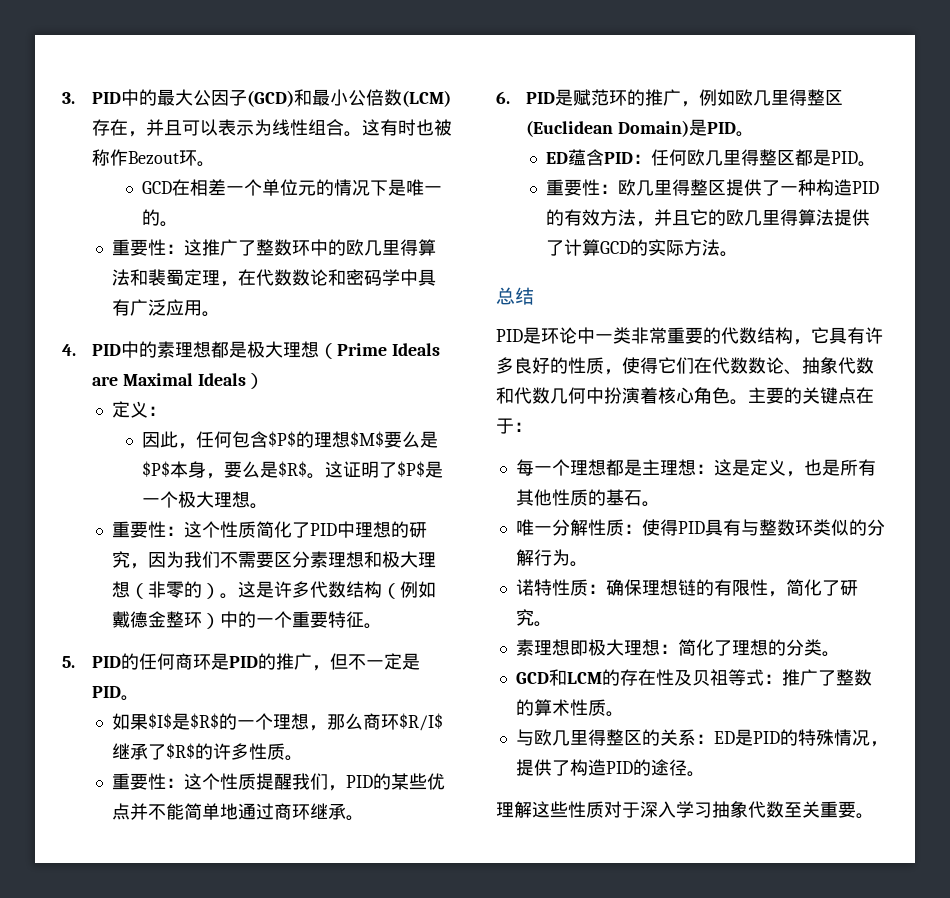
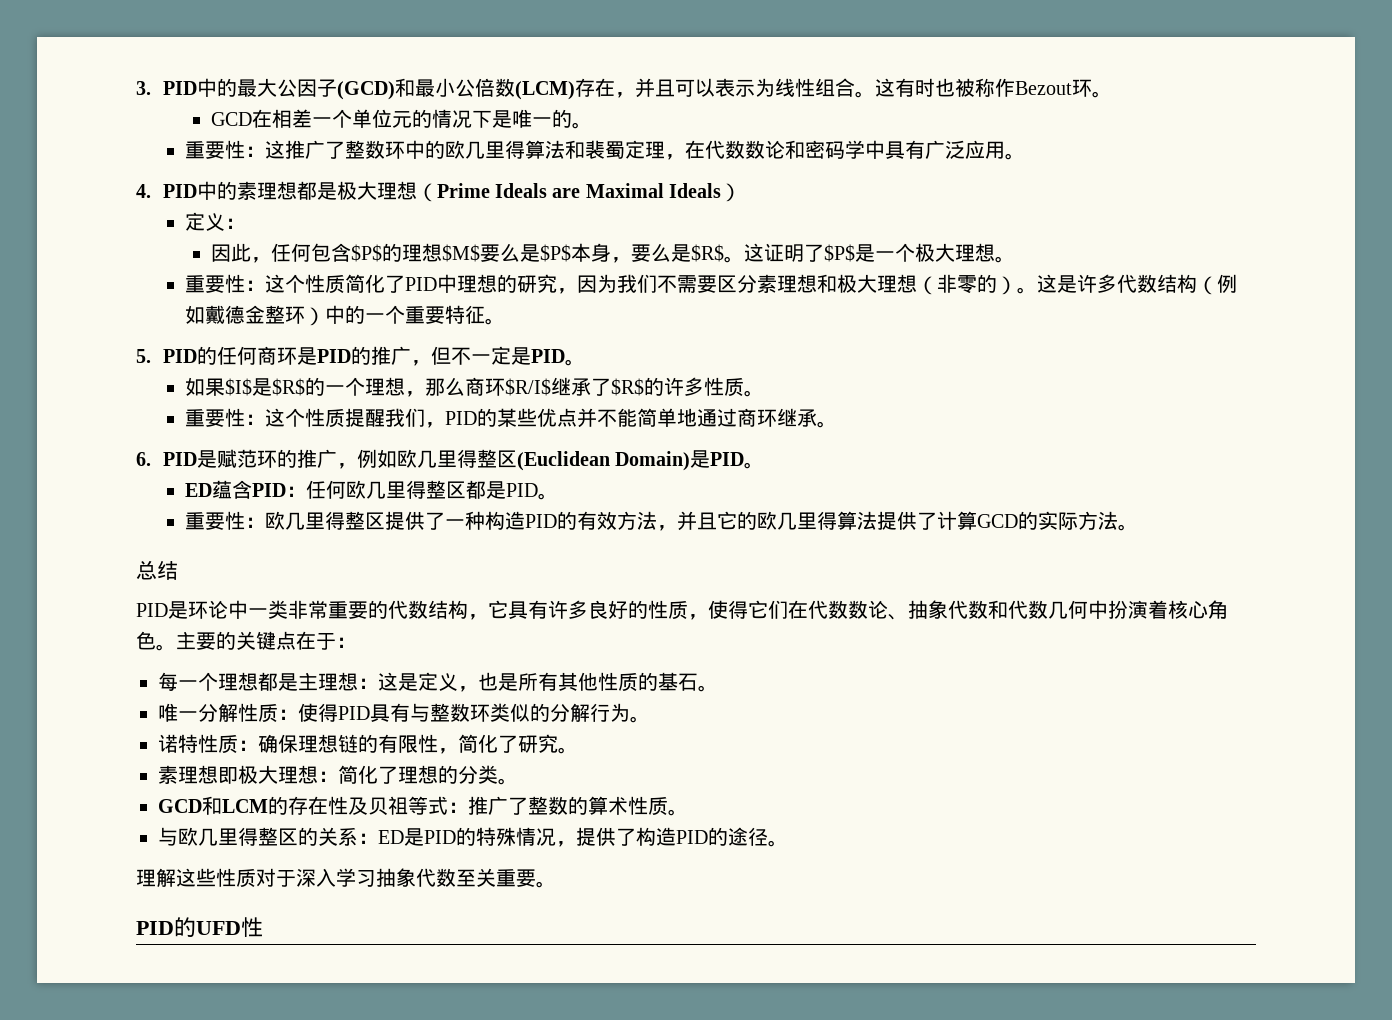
+ PID的UFD性

